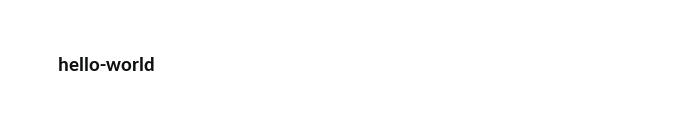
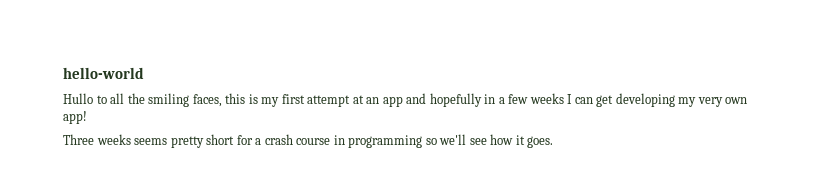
+ Hullo to all the smiling faces, this is my first attempt at an app and hopefully in a few weeks I can get developing my very own app!
+ Three weeks seems pretty short for a crash course in programming so we'll see how it goes.

